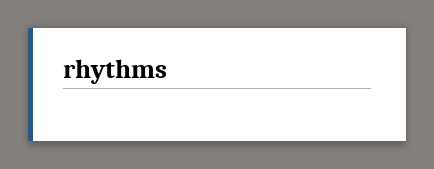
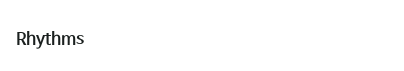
- rhythms
+ Rhythms

